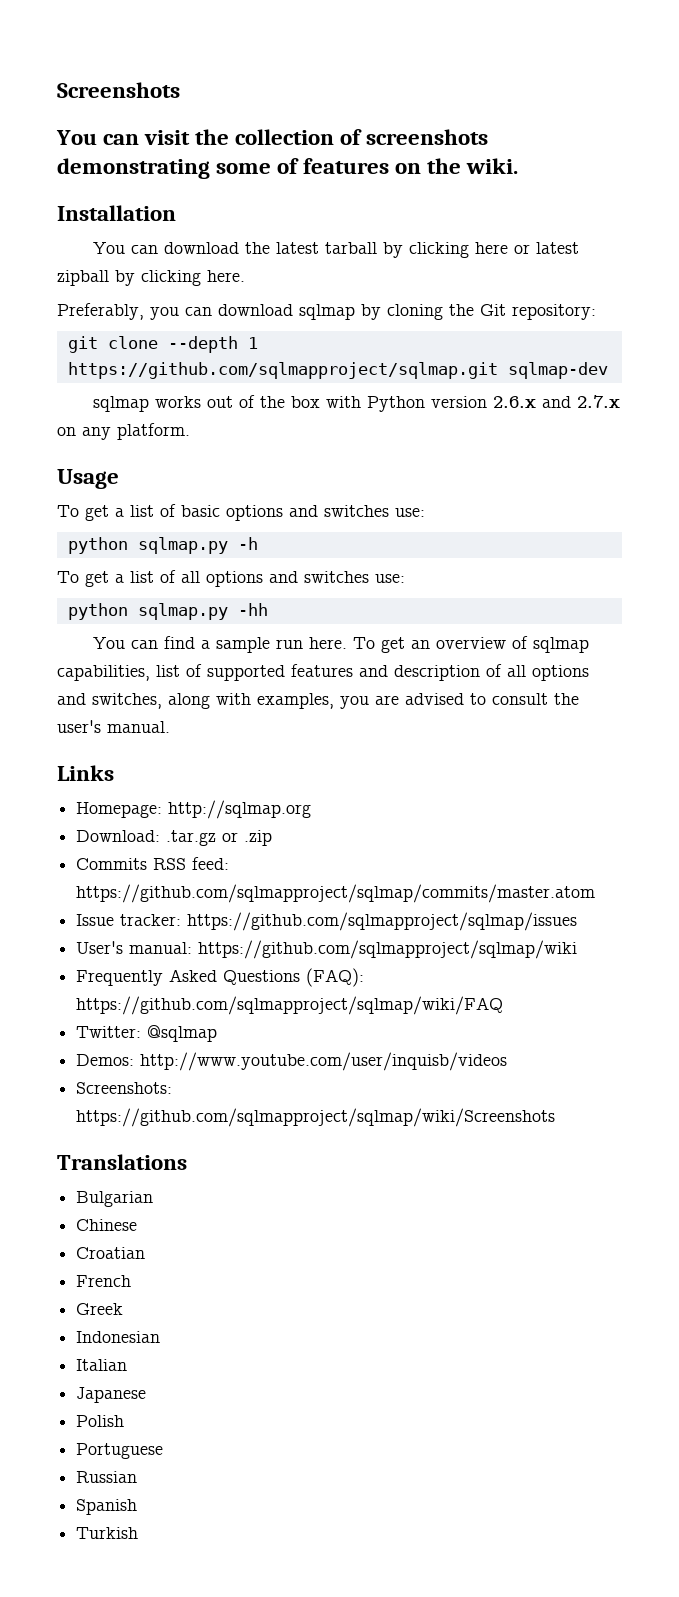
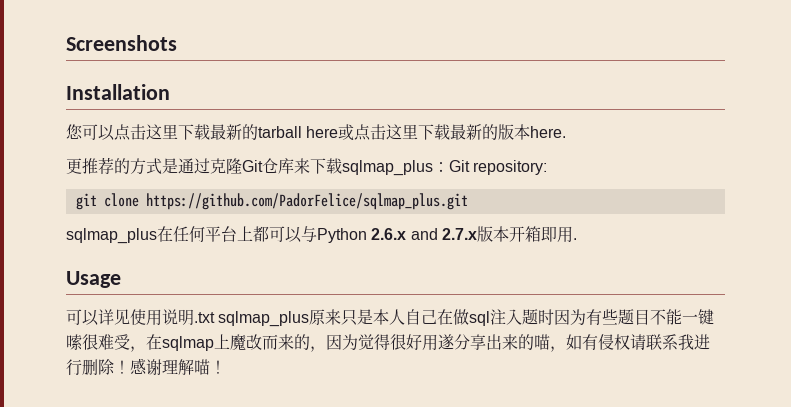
- You can visit the collection of screenshots demonstrating some of features on the wiki.
  Installation
- You can download the latest tarball by clicking here or latest zipball by clicking here.
- Preferably, you can download sqlmap by cloning the Git repository:
- git clone --depth 1 https://github.com/sqlmapproject/sqlmap.git sqlmap-dev
- sqlmap works out of the box with Python version 2.6.x and 2.7.x on any platform.
+ 您可以点击这里下载最新的tarball here或点击这里下载最新的版本here.
+ 更推荐的方式是通过克隆Git仓库来下载sqlmap_plus：Git repository:
+ git clone https://github.com/PadorFelice/sqlmap_plus.git
+ sqlmap_plus在任何平台上都可以与Python 2.6.x and 2.7.x版本开箱即用.
  Usage
- To get a list of basic options and switches use:
- python sqlmap.py -h
- To get a list of all options and switches use:
- python sqlmap.py -hh
- You can find a sample run here. To get an overview of sqlmap capabilities, list of supported features and description of all options and switches, along with examples, you are advised to consult the user's manual.
- Links
- Homepage: http://sqlmap.org
- Download: .tar.gz or .zip
- Commits RSS feed: https://github.com/sqlmapproject/sqlmap/commits/master.atom
- Issue tracker: https://github.com/sqlmapproject/sqlmap/issues
- User's manual: https://github.com/sqlmapproject/sqlmap/wiki
- Frequently Asked Questions (FAQ): https://github.com/sqlmapproject/sqlmap/wiki/FAQ
- Twitter: @sqlmap
- Demos: http://www.youtube.com/user/inquisb/videos
- Screenshots: https://github.com/sqlmapproject/sqlmap/wiki/Screenshots
- Translations
- Bulgarian
- Chinese
- Croatian
- French
- Greek
- Indonesian
- Italian
- Japanese
- Polish
- Portuguese
- Russian
- Spanish
- Turkish
+ 可以详见使用说明.txt sqlmap_plus原来只是本人自己在做sql注入题时因为有些题目不能一键嗦很难受，在sqlmap上魔改而来的，因为觉得很好用遂分享出来的喵，如有侵权请联系我进行删除！感谢理解喵！

